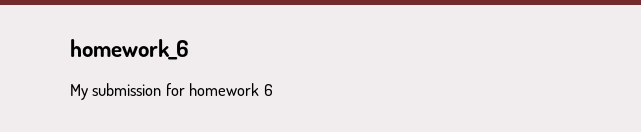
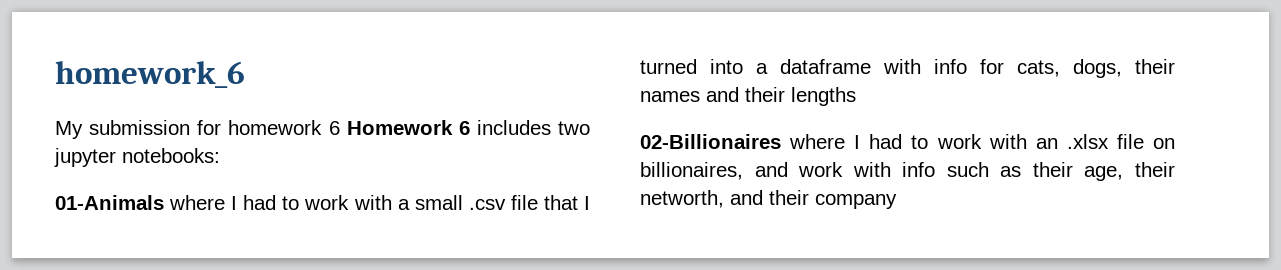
- My submission for homework 6
+ My submission for homework 6 Homework 6 includes two jupyter notebooks:
+ 01-Animals where I had to work with a small .csv file that I turned into a dataframe with info for cats, dogs, their names and their lengths
+ 02-Billionaires where I had to work with an .xlsx file on billionaires, and work with info such as their age, their networth, and their company

